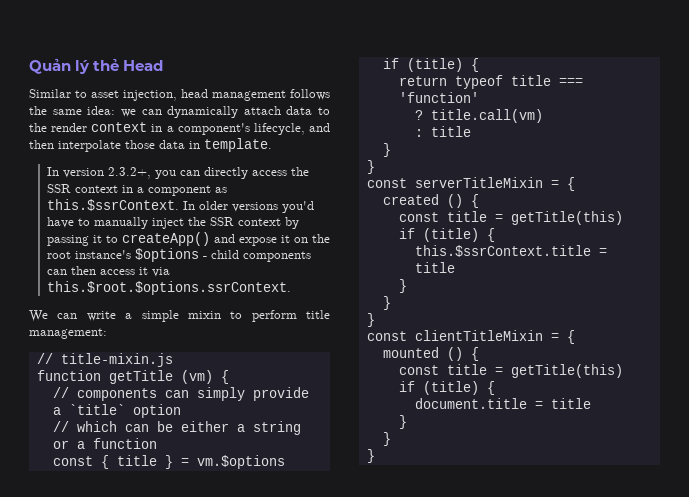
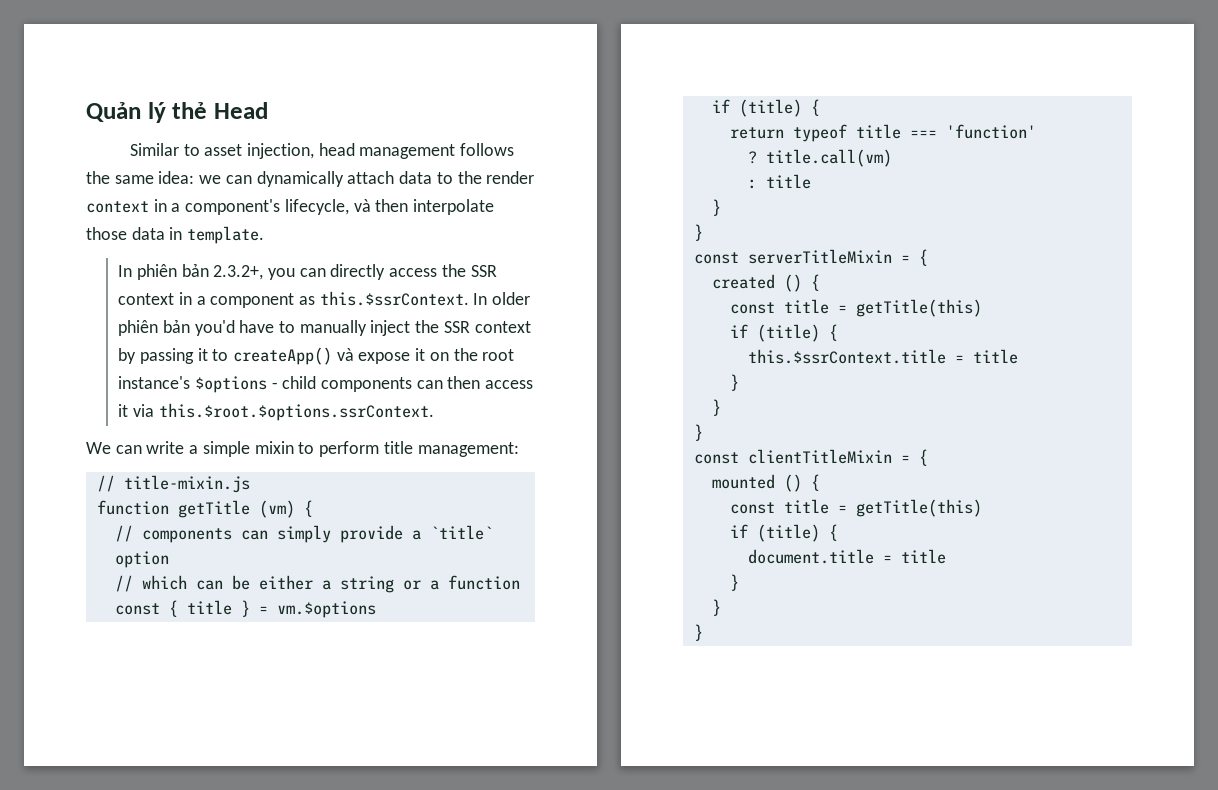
- Similar to asset injection, head management follows the same idea: we can dynamically attach data to the render context in a component's lifecycle, and then interpolate those data in template.
+ Similar to asset injection, head management follows the same idea: we can dynamically attach data to the render context in a component's lifecycle, và then interpolate those data in template.
- In version 2.3.2+, you can directly access the SSR context in a component as this.$ssrContext. In older versions you'd have to manually inject the SSR context by passing it to createApp() and expose it on the root instance's $options - child components can then access it via this.$root.$options.ssrContext.
+ In phiên bản 2.3.2+, you can directly access the SSR context in a component as this.$ssrContext. In older phiên bản you'd have to manually inject the SSR context by passing it to createApp() và expose it on the root instance's $options - child components can then access it via this.$root.$options.ssrContext.

